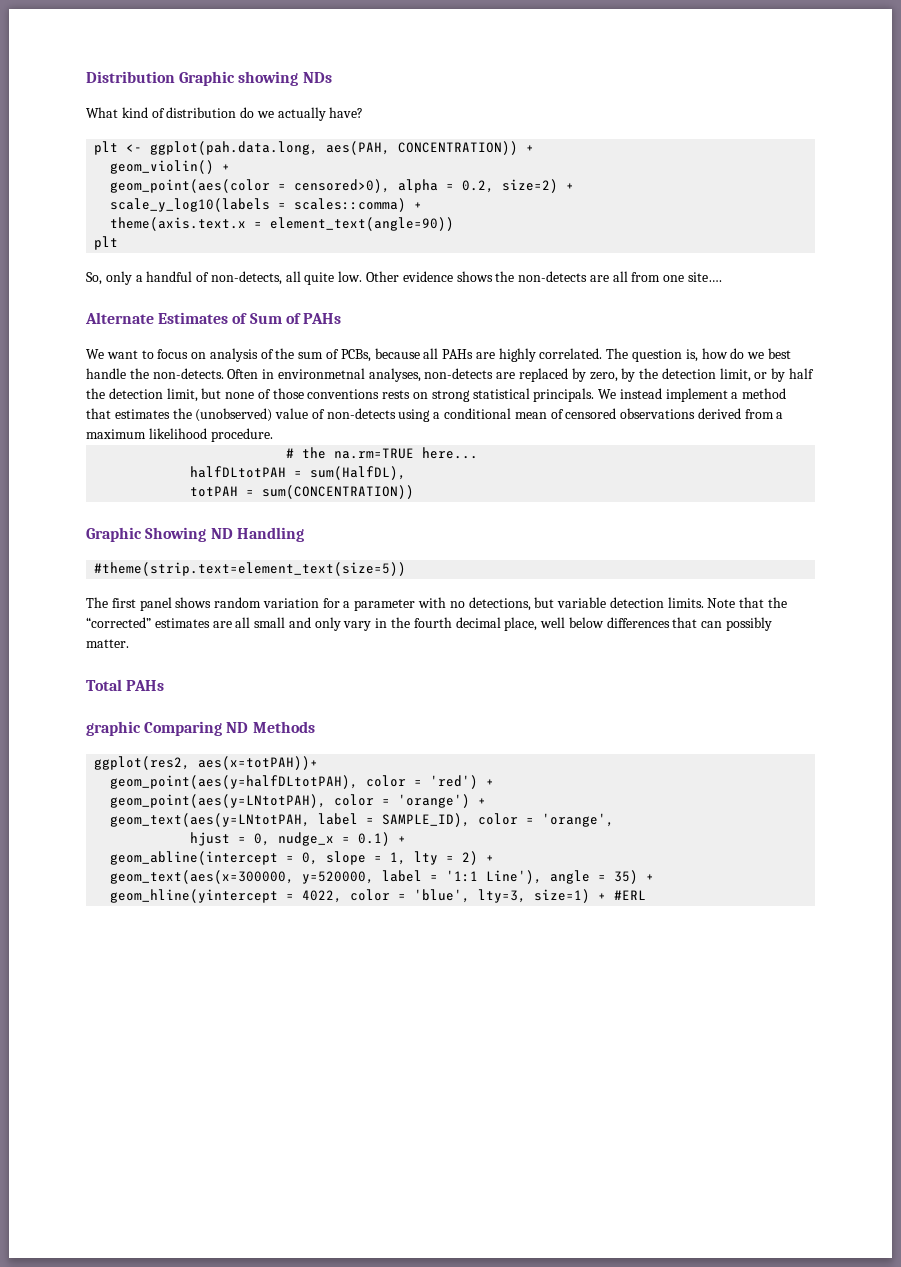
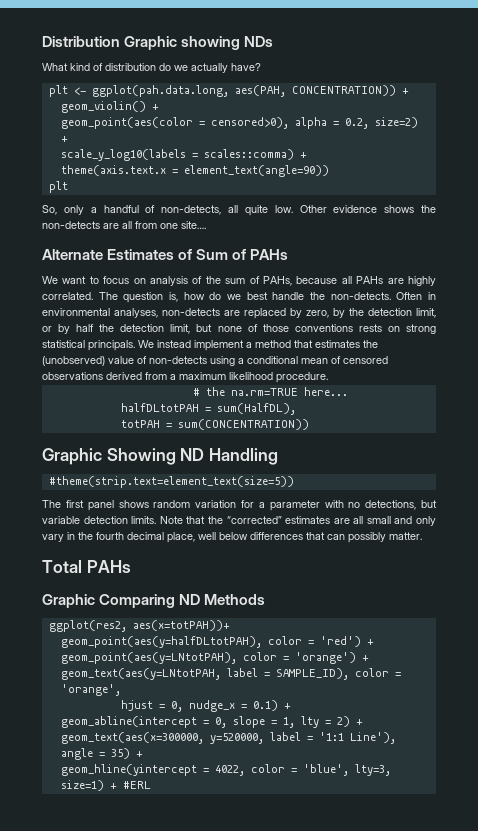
- We want to focus on analysis of the sum of PCBs, because all PAHs are highly correlated.
+ We want to focus on analysis of the sum of PAHs, because all PAHs are highly correlated.
- Often in environmetnal analyses, non-detects are replaced by zero, by the detection limit, or by half the detection limit, but none of those conventions rests on strong statistical principals.
+ Often in environmental analyses, non-detects are replaced by zero, by the detection limit, or by half the detection limit, but none of those conventions rests on strong statistical principals.
- graphic Comparing ND Methods
+ Graphic Comparing ND Methods

